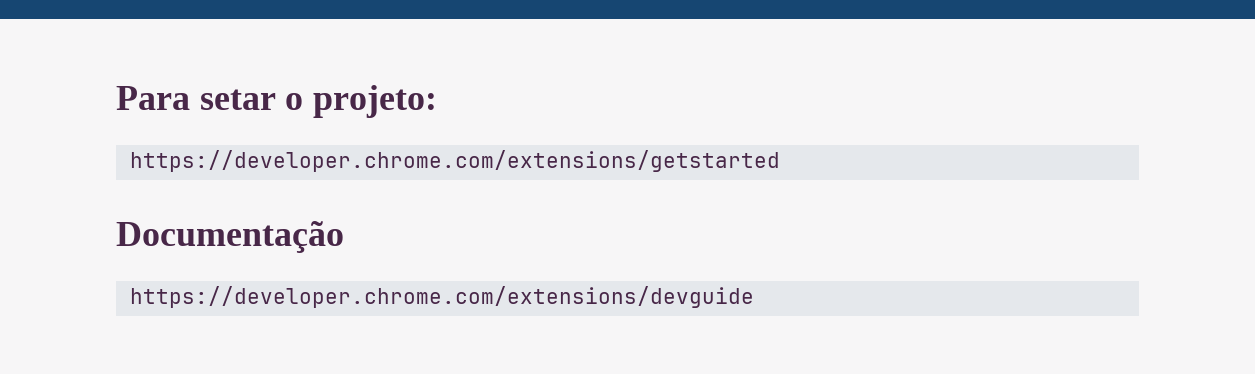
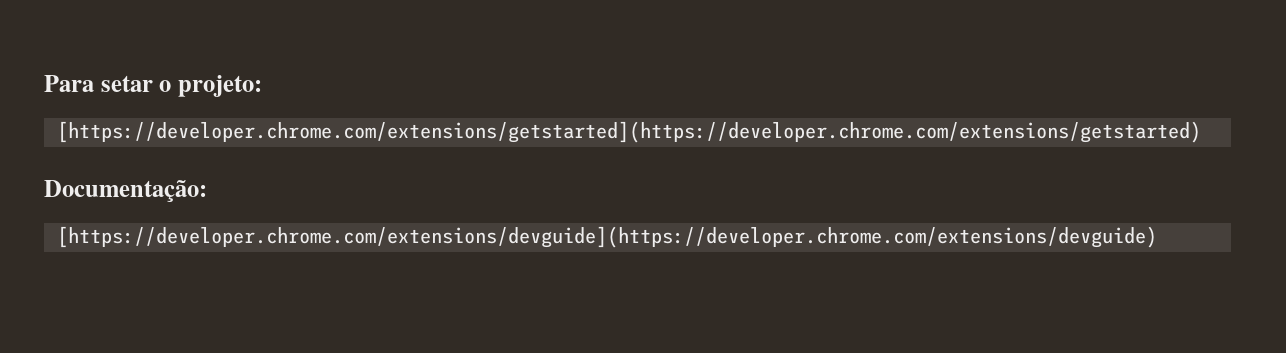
- https://developer.chrome.com/extensions/getstarted
- Documentação
- https://developer.chrome.com/extensions/devguide
+ [https://developer.chrome.com/extensions/getstarted](https://developer.chrome.com/extensions/getstarted)
+ Documentação:
+ [https://developer.chrome.com/extensions/devguide](https://developer.chrome.com/extensions/devguide)

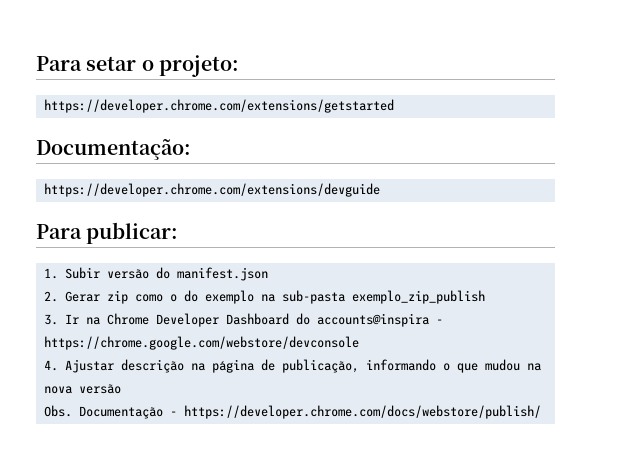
- [https://developer.chrome.com/extensions/getstarted](https://developer.chrome.com/extensions/getstarted)
+ https://developer.chrome.com/extensions/getstarted
- [https://developer.chrome.com/extensions/devguide](https://developer.chrome.com/extensions/devguide)
+ https://developer.chrome.com/extensions/devguide
+ Para publicar:
+ 1. Subir versão do manifest.json
+ 2. Gerar zip como o do exemplo na sub-pasta exemplo_zip_publish
+ 3. Ir na Chrome Developer Dashboard do accounts@inspira - https://chrome.google.com/webstore/devconsole
+ 4. Ajustar descrição na página de publicação, informando o que mudou na nova versão
+ Obs. Documentação - https://developer.chrome.com/docs/webstore/publish/

